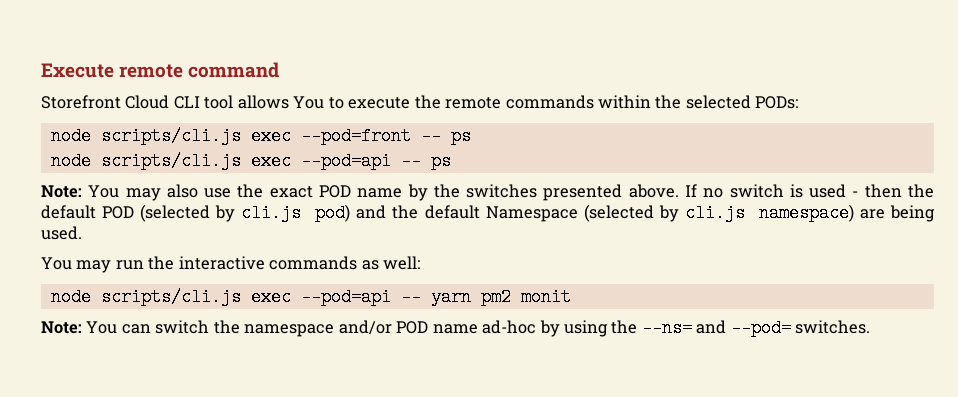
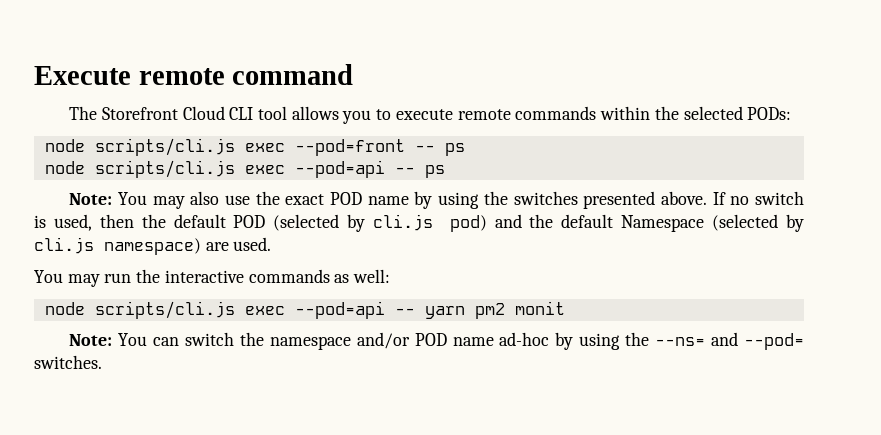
- Storefront Cloud CLI tool allows You to execute the remote commands within the selected PODs:
+ The Storefront Cloud CLI tool allows you to execute remote commands within the selected PODs:
- Note: You may also use the exact POD name by the switches presented above.
+ Note: You may also use the exact POD name by using the switches presented above.
- If no switch is used - then the default POD (selected by cli.js pod) and the default Namespace (selected by cli.js namespace) are being used.
+ If no switch is used, then the default POD (selected by cli.js pod) and the default Namespace (selected by cli.js namespace) are used.

